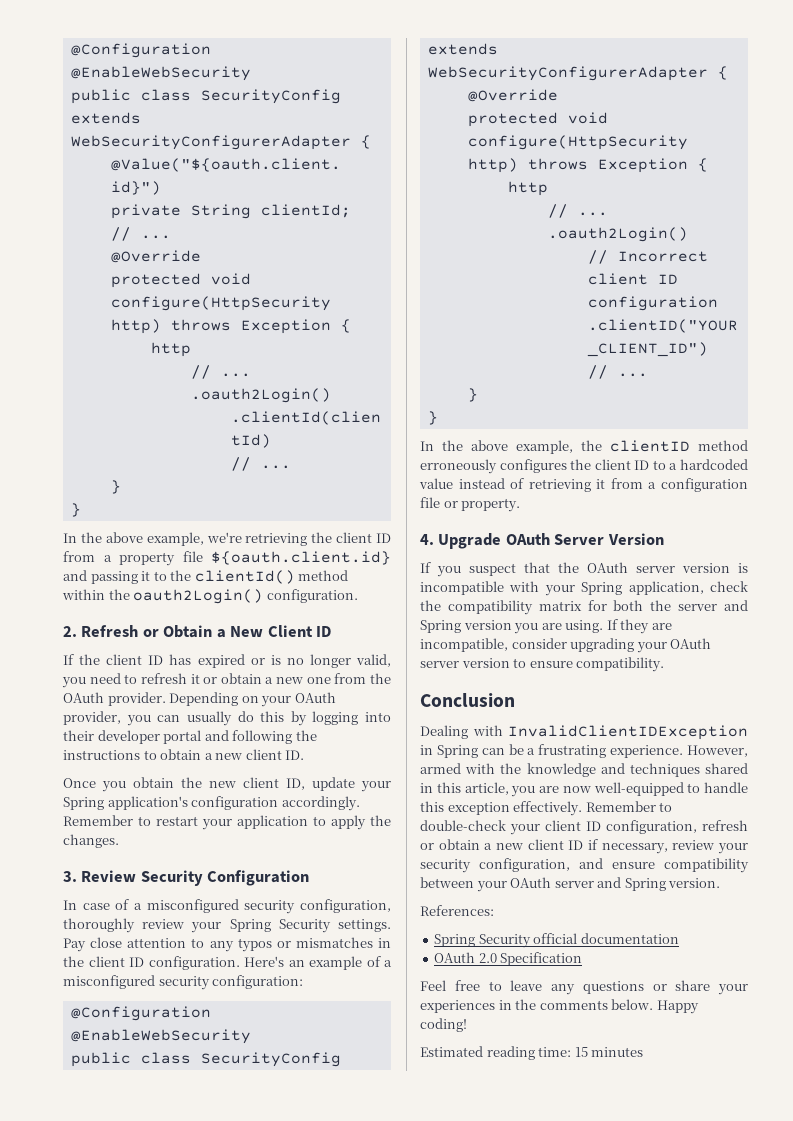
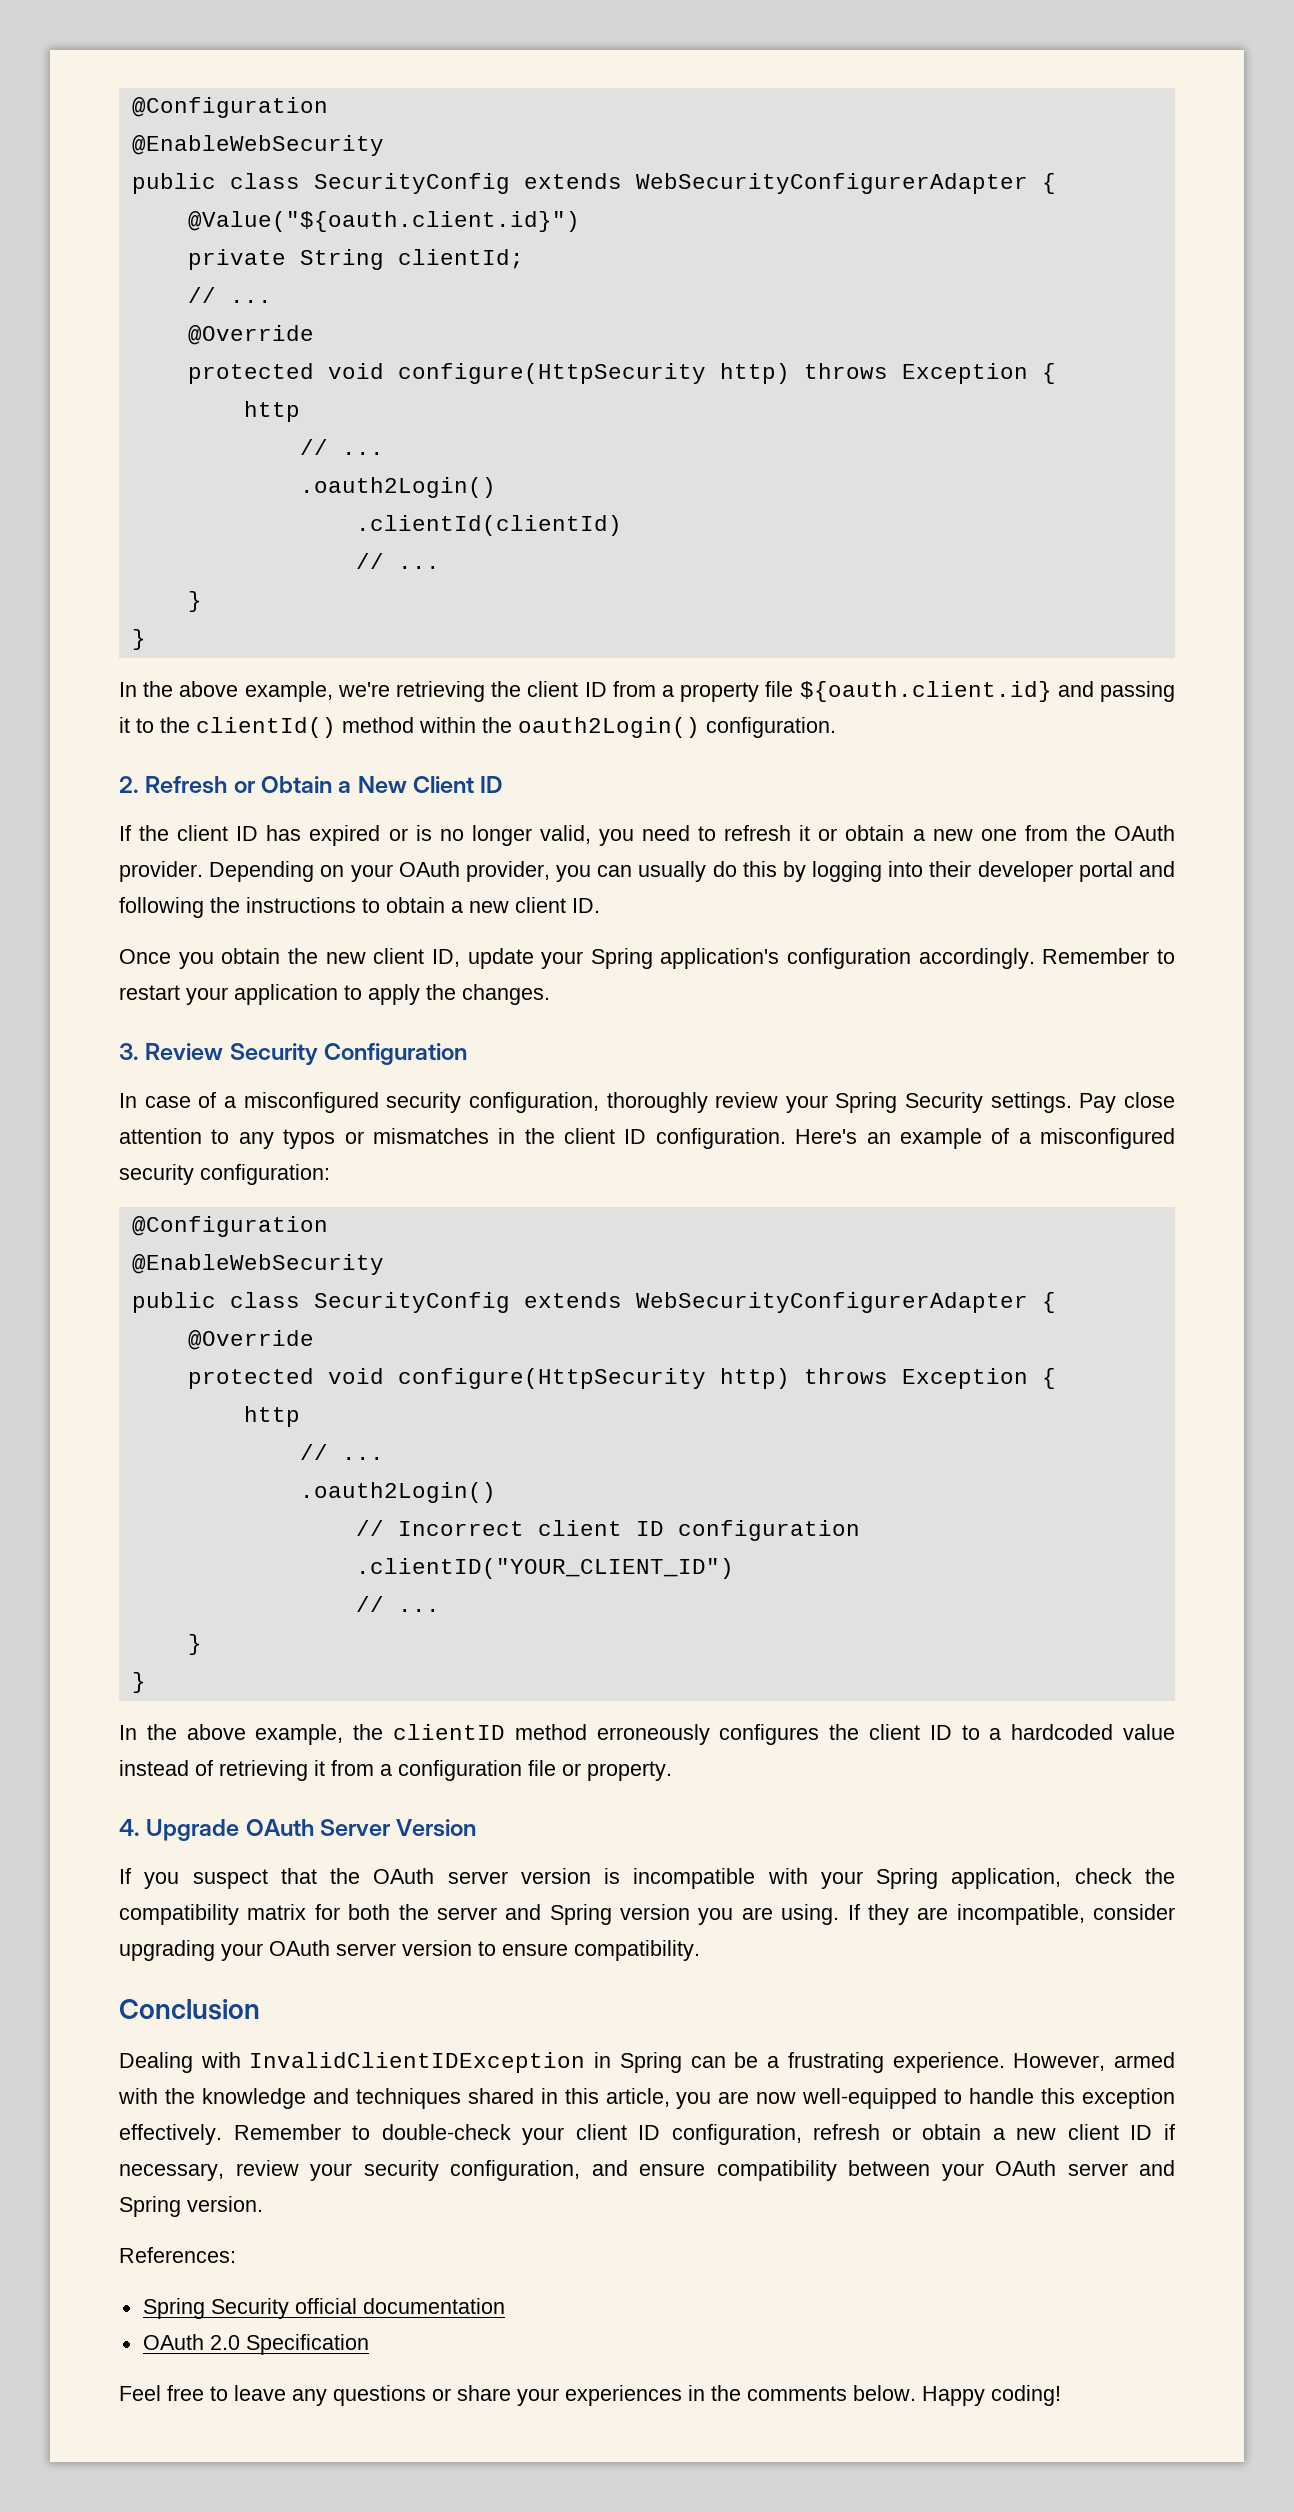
- Estimated reading time: 15 minutes

